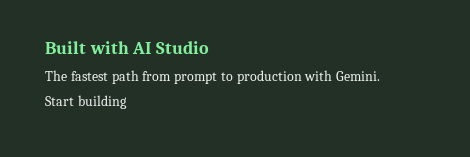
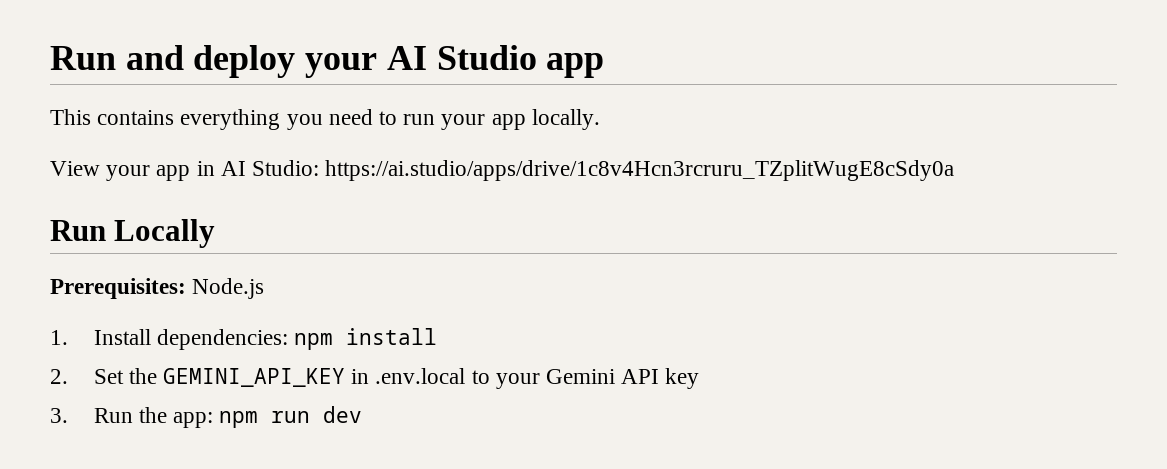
- Built with AI Studio
- The fastest path from prompt to production with Gemini.
- Start building
+ Run and deploy your AI Studio app
+ This contains everything you need to run your app locally.
+ View your app in AI Studio: https://ai.studio/apps/drive/1c8v4Hcn3rcruru_TZplitWugE8cSdy0a
+ Run Locally
+ Prerequisites: Node.js
+ 1. Install dependencies: npm install
+ 2. Set the GEMINI_API_KEY in .env.local to your Gemini API key
+ 3. Run the app: npm run dev

